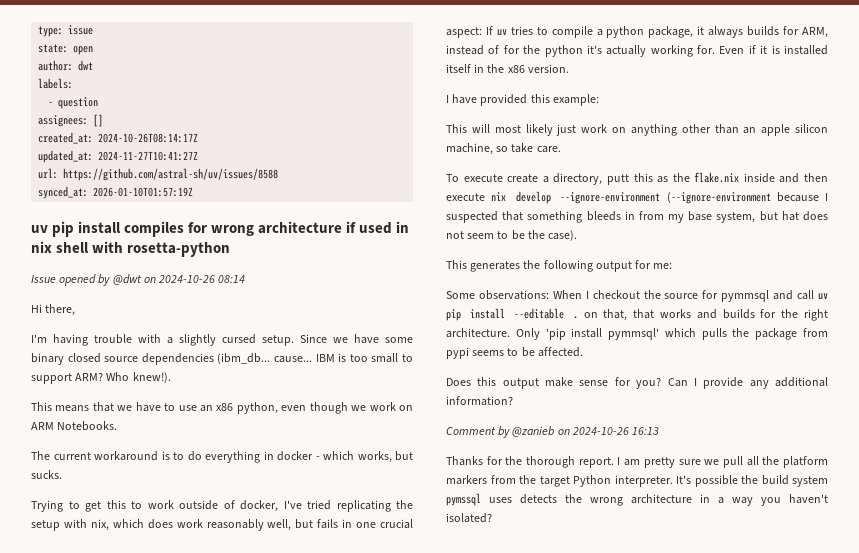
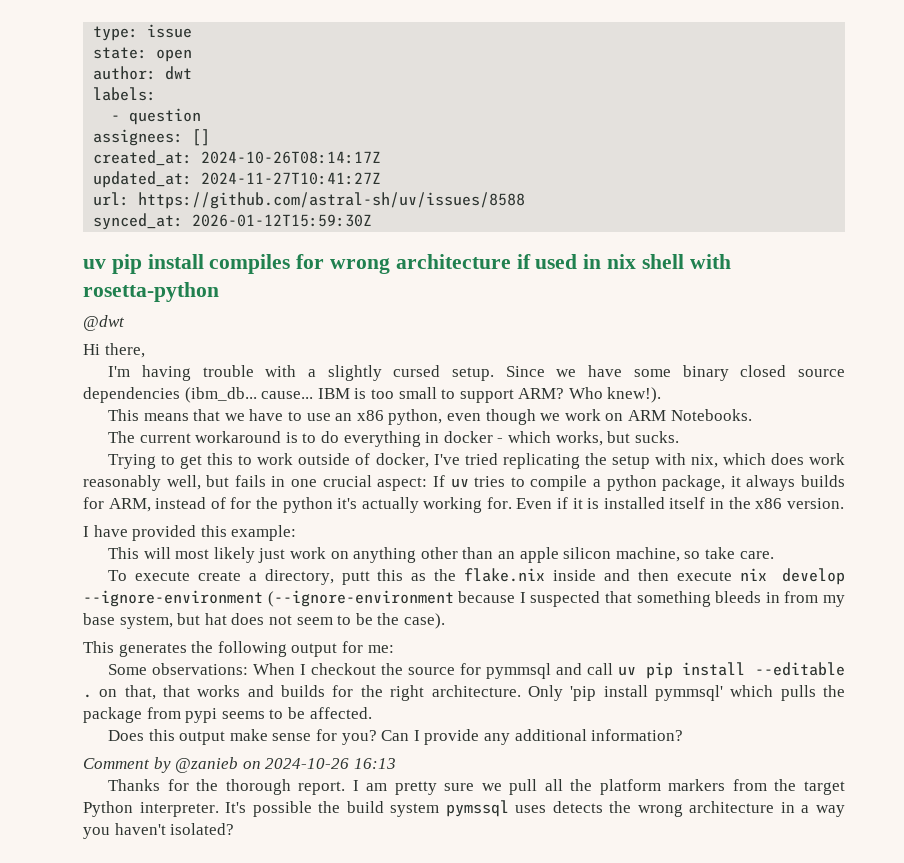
- synced_at: 2026-01-10T01:57:19Z
+ synced_at: 2026-01-12T15:59:30Z
- Issue opened by @dwt on 2024-10-26 08:14
+ @dwt

